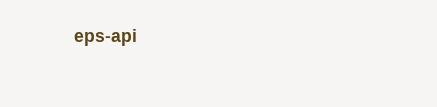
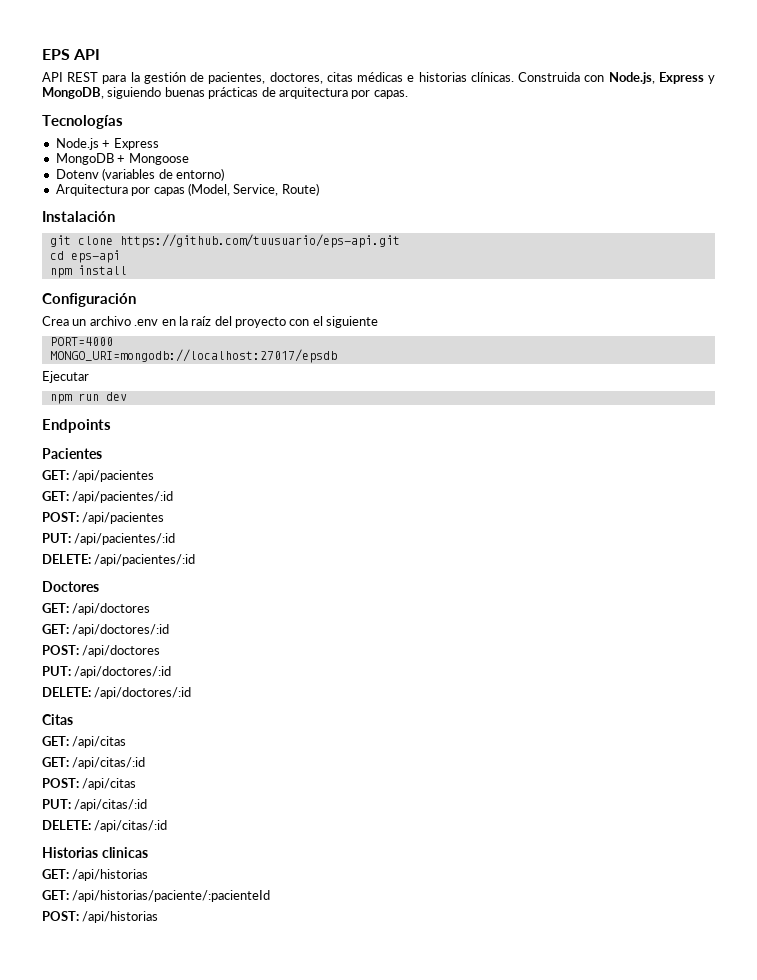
- eps-api
+ EPS API
+ API REST para la gestión de pacientes, doctores, citas médicas e historias clínicas. Construida con Node.js, Express y MongoDB, siguiendo buenas prácticas de arquitectura por capas.
+ Tecnologías
+ Node.js + Express
+ MongoDB + Mongoose
+ Dotenv (variables de entorno)
+ Arquitectura por capas (Model, Service, Route)
+ Instalación
+ git clone https://github.com/tuusuario/eps-api.git
+ cd eps-api
+ npm install
+ Configuración
+ Crea un archivo .env en la raíz del proyecto con el siguiente
+ PORT=4000
+ MONGO_URI=mongodb://localhost:27017/epsdb
+ Ejecutar
+ npm run dev
+ Endpoints
+ Pacientes
+ GET: /api/pacientes
+ GET: /api/pacientes/:id
+ POST: /api/pacientes
+ PUT: /api/pacientes/:id
+ DELETE: /api/pacientes/:id
+ Doctores
+ GET: /api/doctores
+ GET: /api/doctores/:id
+ POST: /api/doctores
+ PUT: /api/doctores/:id
+ DELETE: /api/doctores/:id
+ Citas
+ GET: /api/citas
+ GET: /api/citas/:id
+ POST: /api/citas
+ PUT: /api/citas/:id
+ DELETE: /api/citas/:id
+ Historias clinicas
+ GET: /api/historias
+ GET: /api/historias/paciente/:pacienteId
+ POST: /api/historias

